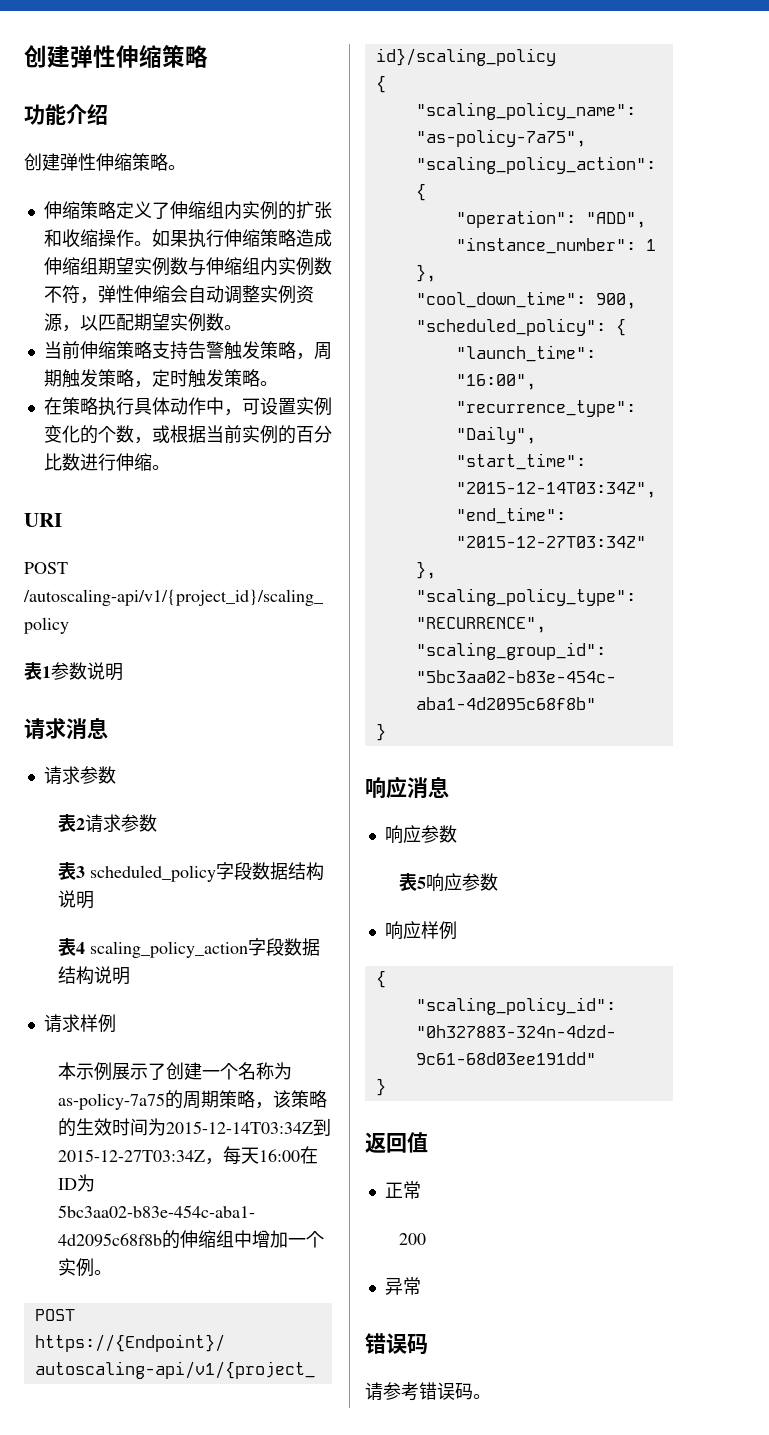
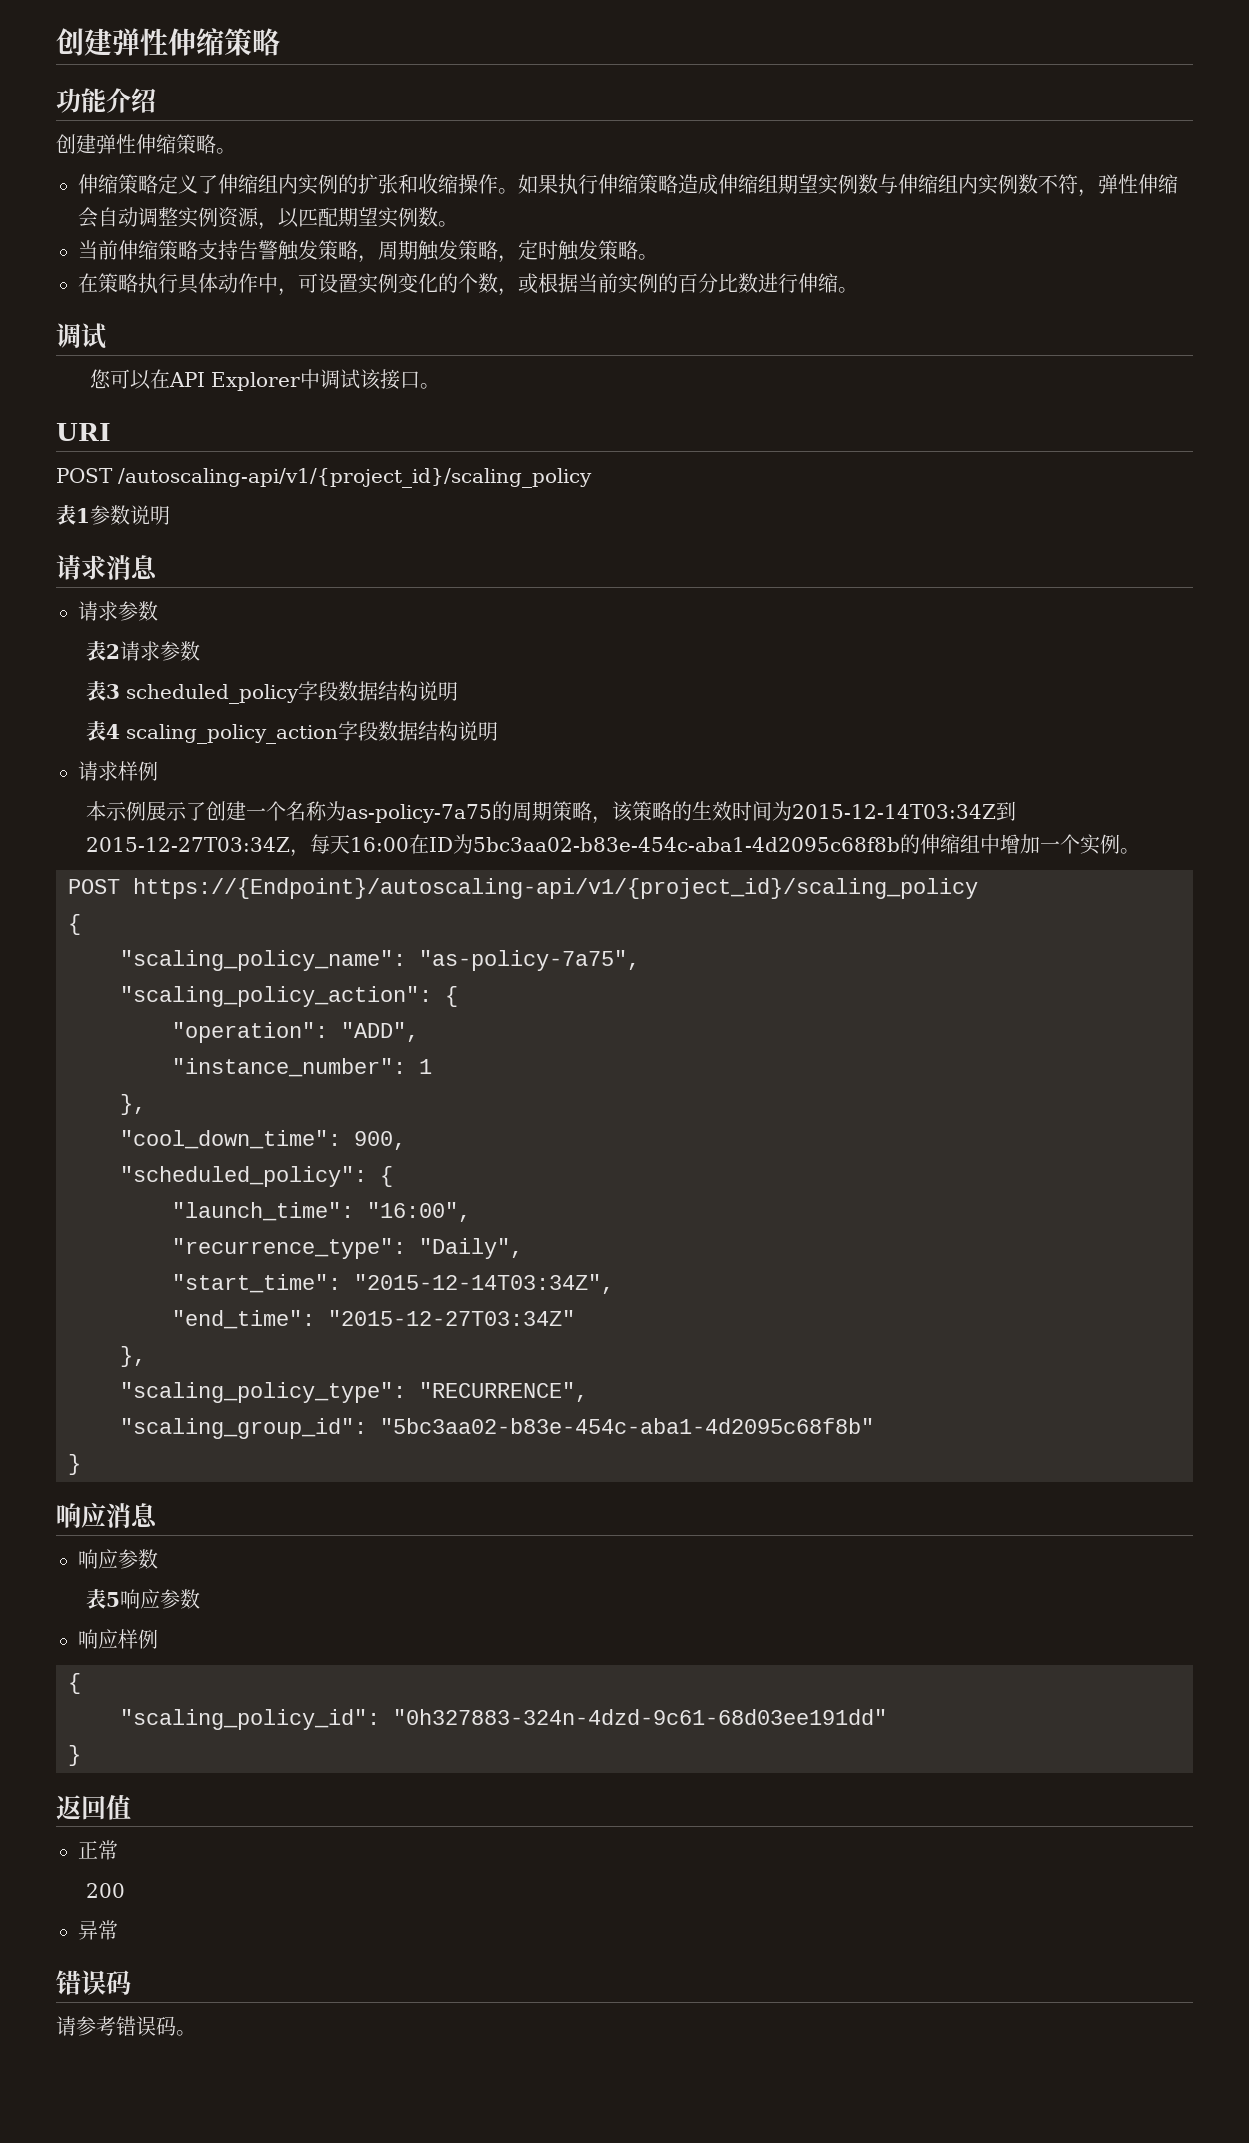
  在策略执行具体动作中，可设置实例变化的个数，或根据当前实例的百分比数进行伸缩。
+ 调试
+ 您可以在API Explorer中调试该接口。

